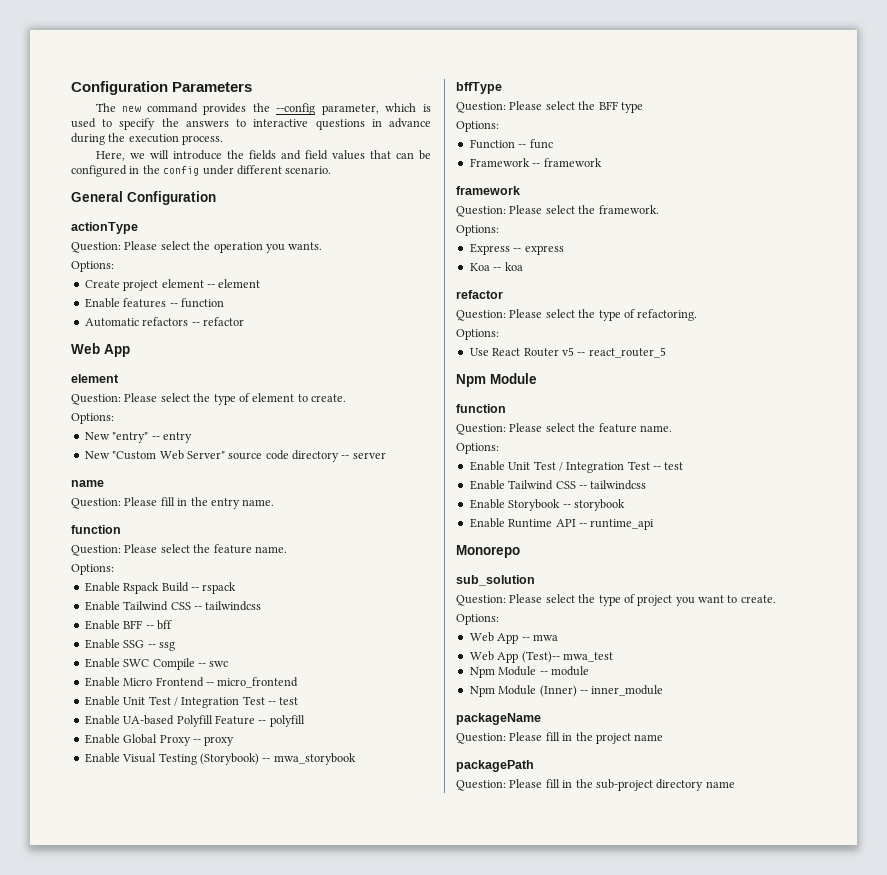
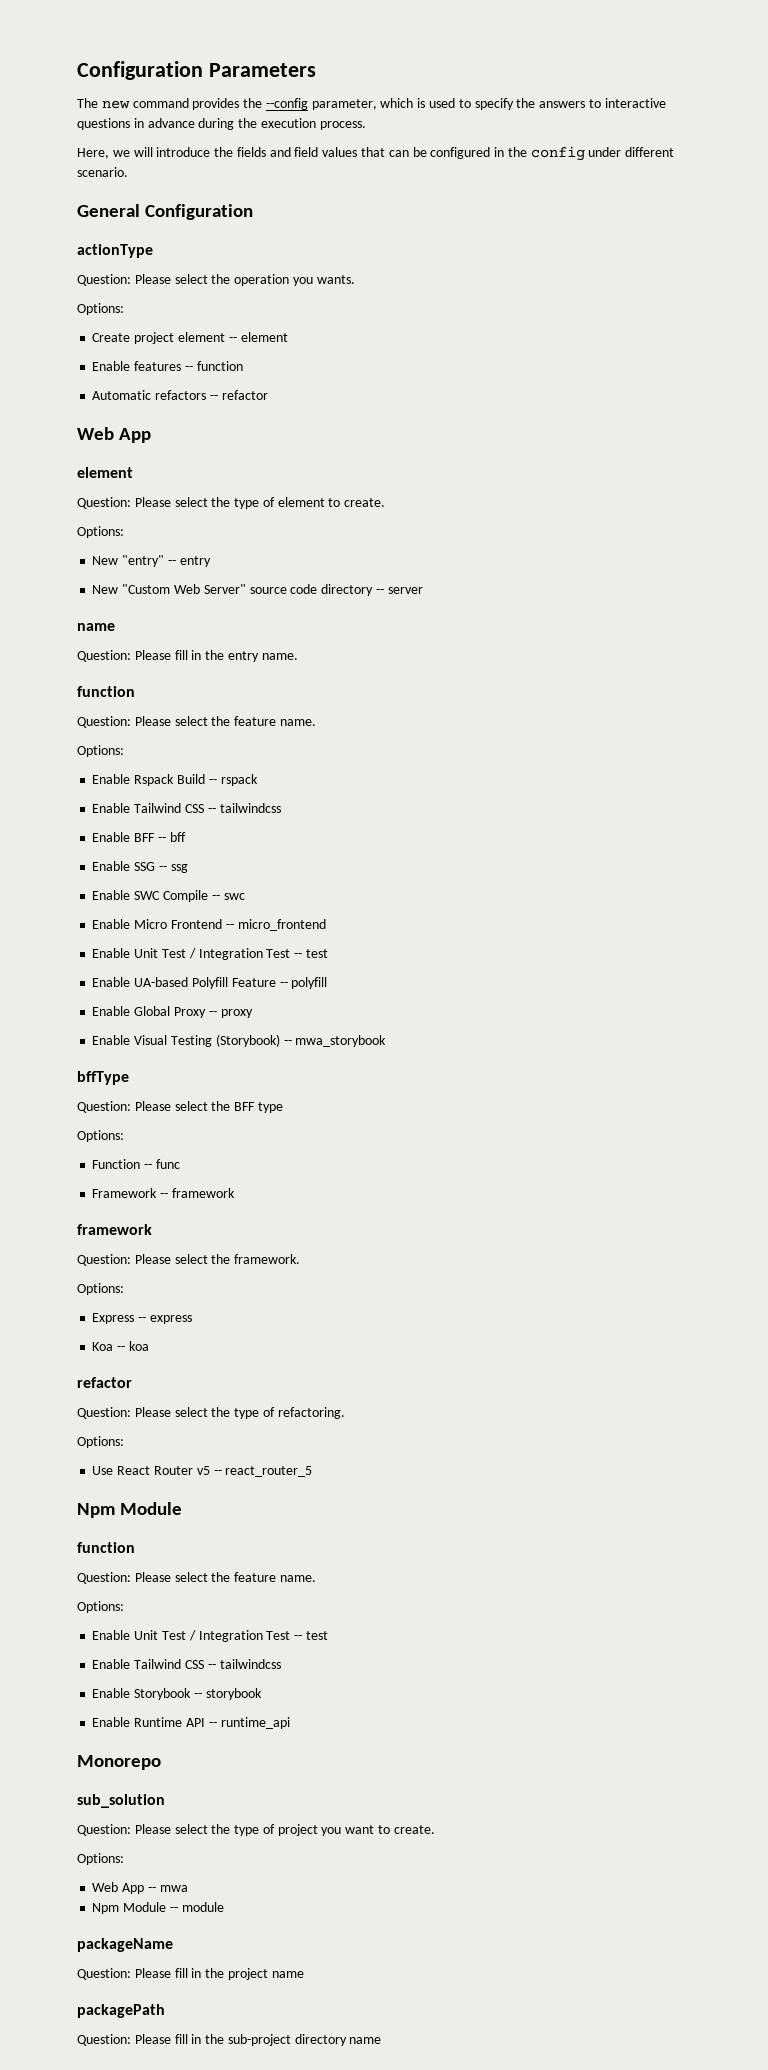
- Web App (Test)-- mwa_test
- Npm Module (Inner) -- inner_module

